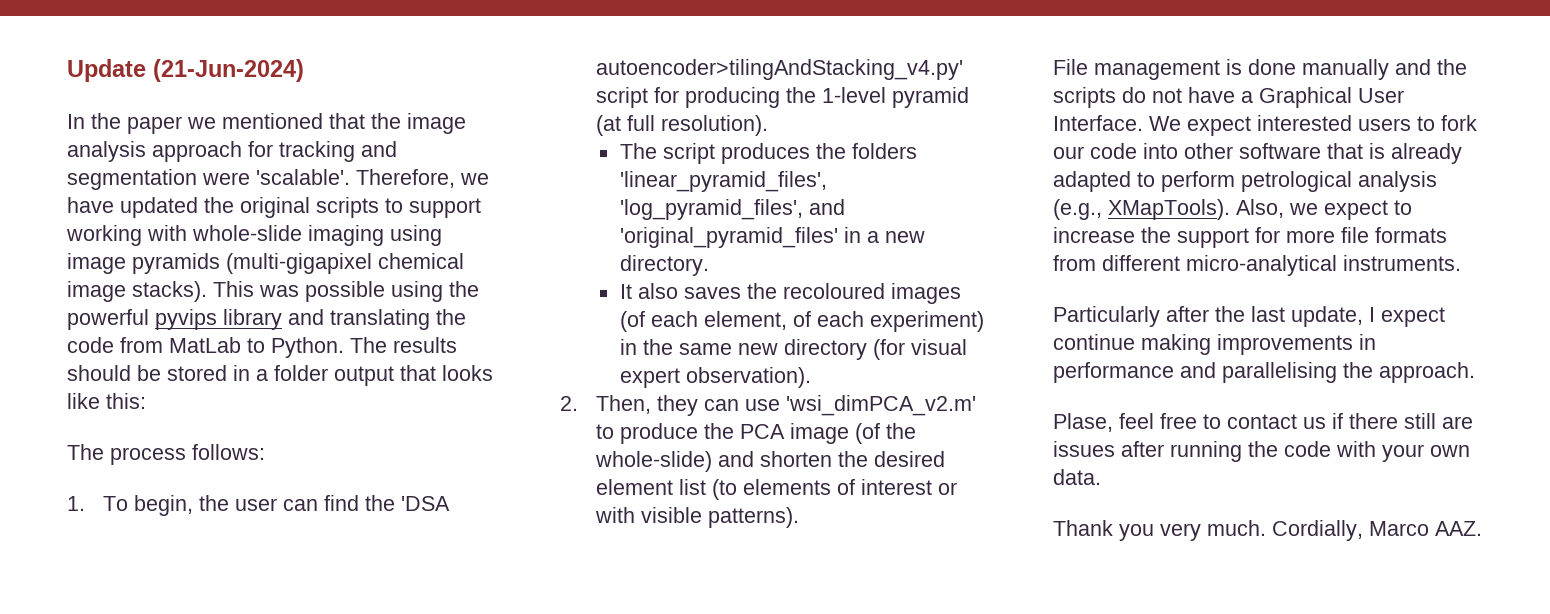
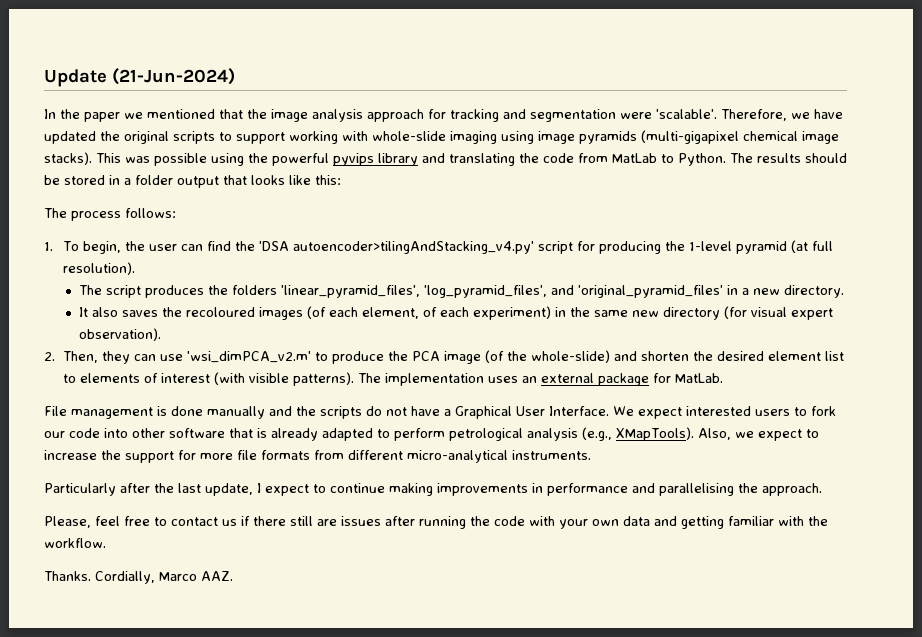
- 2. Then, they can use 'wsi_dimPCA_v2.m' to produce the PCA image (of the whole-slide) and shorten the desired element list (to elements of interest or with visible patterns).
+ 2. Then, they can use 'wsi_dimPCA_v2.m' to produce the PCA image (of the whole-slide) and shorten the desired element list to elements of interest (with visible patterns). The implementation uses an external package for MatLab.
- Particularly after the last update, I expect continue making improvements in performance and parallelising the approach.
+ Particularly after the last update, I expect to continue making improvements in performance and parallelising the approach.
- Plase, feel free to contact us if there still are issues after running the code with your own data.
- Thank you very much.
+ Please, feel free to contact us if there still are issues after running the code with your own data and getting familiar with the workflow.
+ Thanks.

